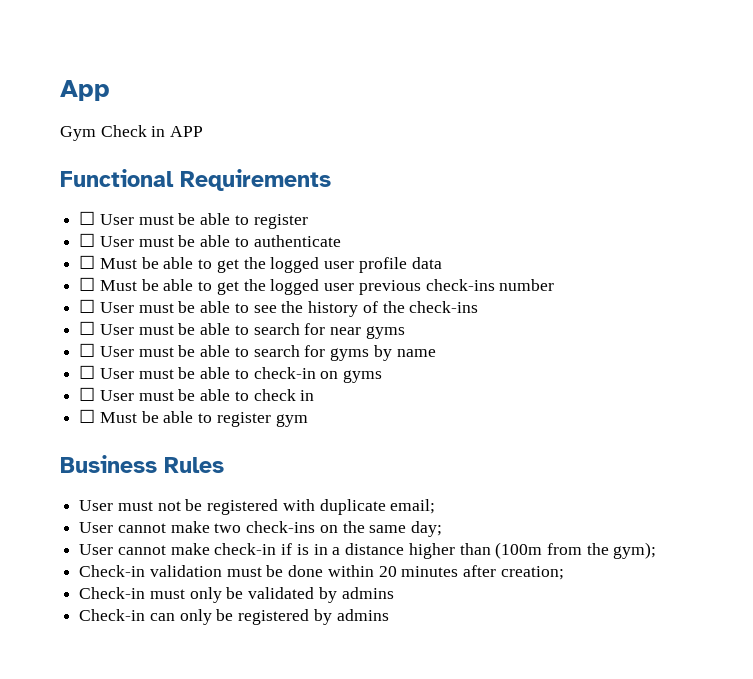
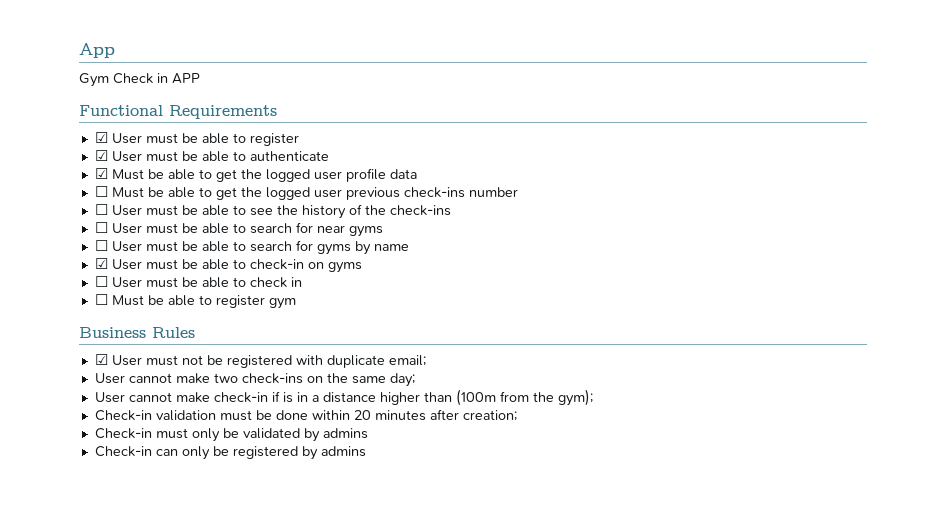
- ☐ User must be able to register
+ ☑ User must be able to register
- ☐ User must be able to authenticate
+ ☑ User must be able to authenticate
- ☐ Must be able to get the logged user profile data
+ ☑ Must be able to get the logged user profile data
- ☐ User must be able to check-in on gyms
+ ☑ User must be able to check-in on gyms
- User must not be registered with duplicate email;
+ ☑ User must not be registered with duplicate email;

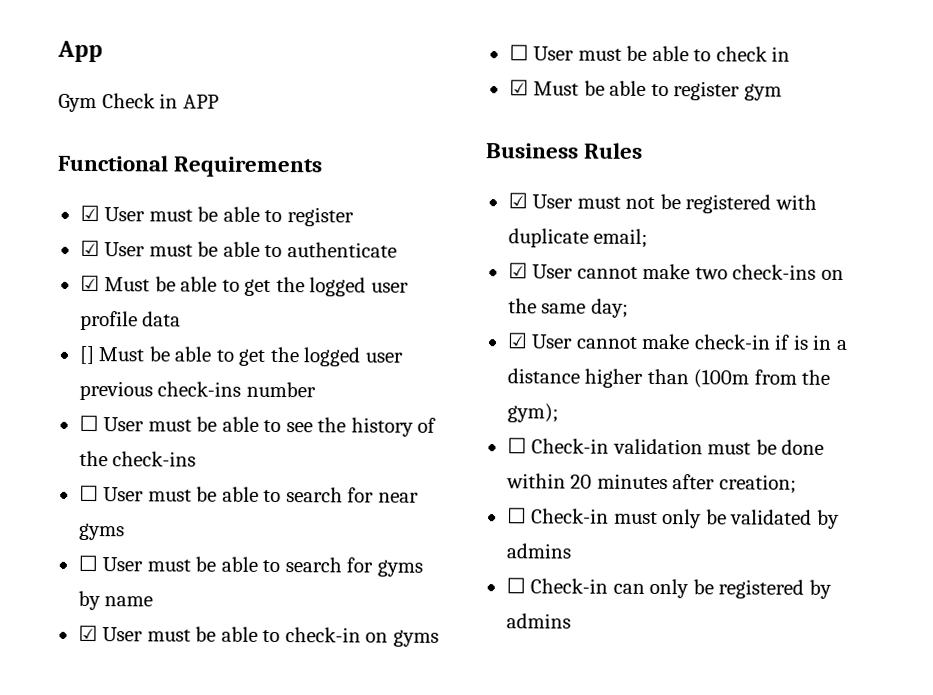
- ☐ Must be able to get the logged user previous check-ins number
+ [] Must be able to get the logged user previous check-ins number
- ☐ Must be able to register gym
+ ☑ Must be able to register gym
- User cannot make two check-ins on the same day;
+ ☑ User cannot make two check-ins on the same day;
- User cannot make check-in if is in a distance higher than (100m from the gym);
+ ☑ User cannot make check-in if is in a distance higher than (100m from the gym);
- Check-in validation must be done within 20 minutes after creation;
+ ☐ Check-in validation must be done within 20 minutes after creation;
- Check-in must only be validated by admins
+ ☐ Check-in must only be validated by admins
- Check-in can only be registered by admins
+ ☐ Check-in can only be registered by admins

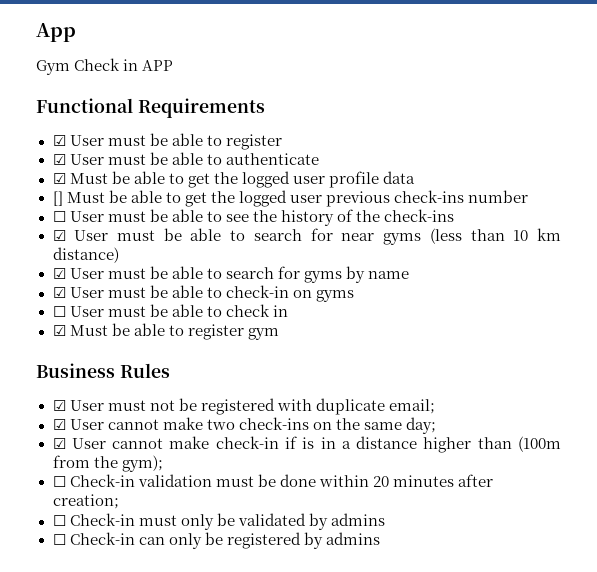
- ☐ User must be able to search for near gyms
- ☐ User must be able to search for gyms by name
+ ☑ User must be able to search for near gyms (less than 10 km distance)
+ ☑ User must be able to search for gyms by name

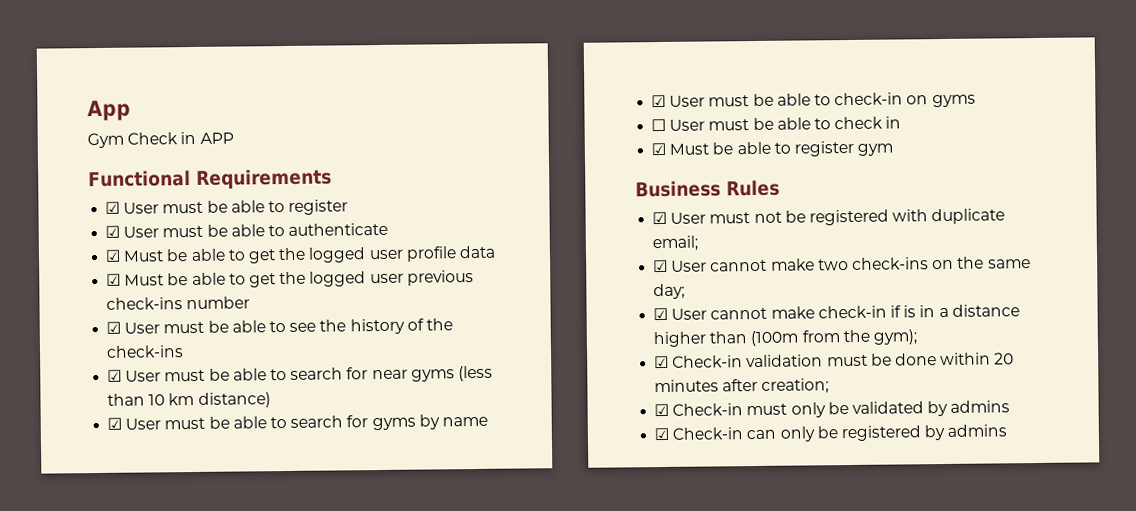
- [] Must be able to get the logged user previous check-ins number
+ ☑ Must be able to get the logged user previous check-ins number
- ☐ User must be able to see the history of the check-ins
+ ☑ User must be able to see the history of the check-ins
- ☐ Check-in validation must be done within 20 minutes after creation;
+ ☑ Check-in validation must be done within 20 minutes after creation;
- ☐ Check-in must only be validated by admins
+ ☑ Check-in must only be validated by admins
- ☐ Check-in can only be registered by admins
+ ☑ Check-in can only be registered by admins

